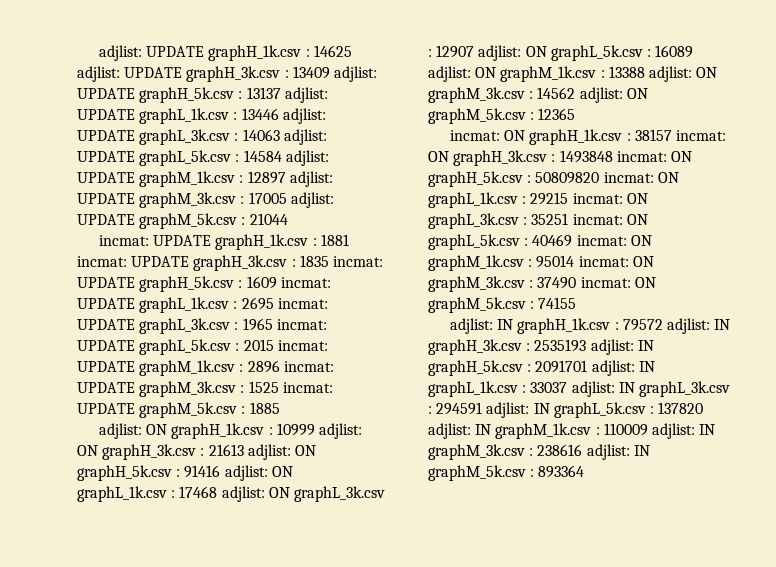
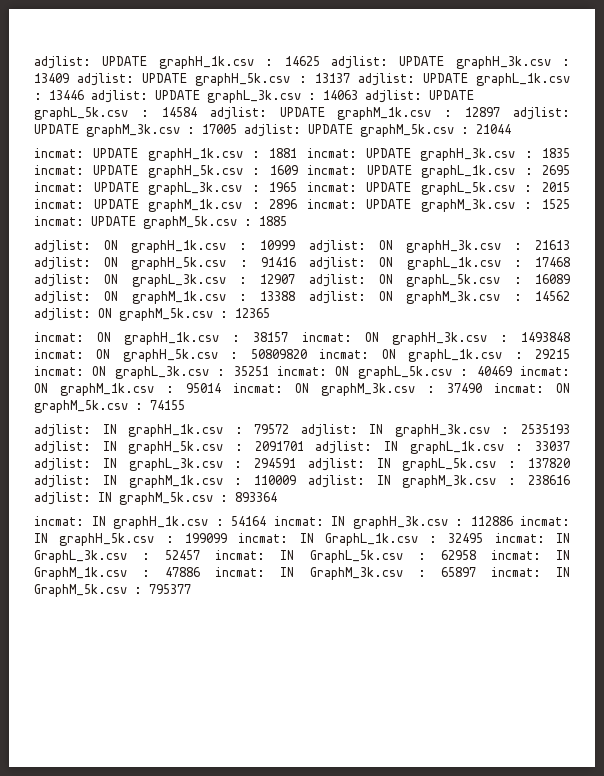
+ incmat: IN graphH_1k.csv : 54164 incmat: IN graphH_3k.csv : 112886 incmat: IN graphH_5k.csv : 199099 incmat: IN GraphL_1k.csv : 32495 incmat: IN GraphL_3k.csv : 52457 incmat: IN GraphL_5k.csv : 62958 incmat: IN GraphM_1k.csv : 47886 incmat: IN GraphM_3k.csv : 65897 incmat: IN GraphM_5k.csv : 795377

